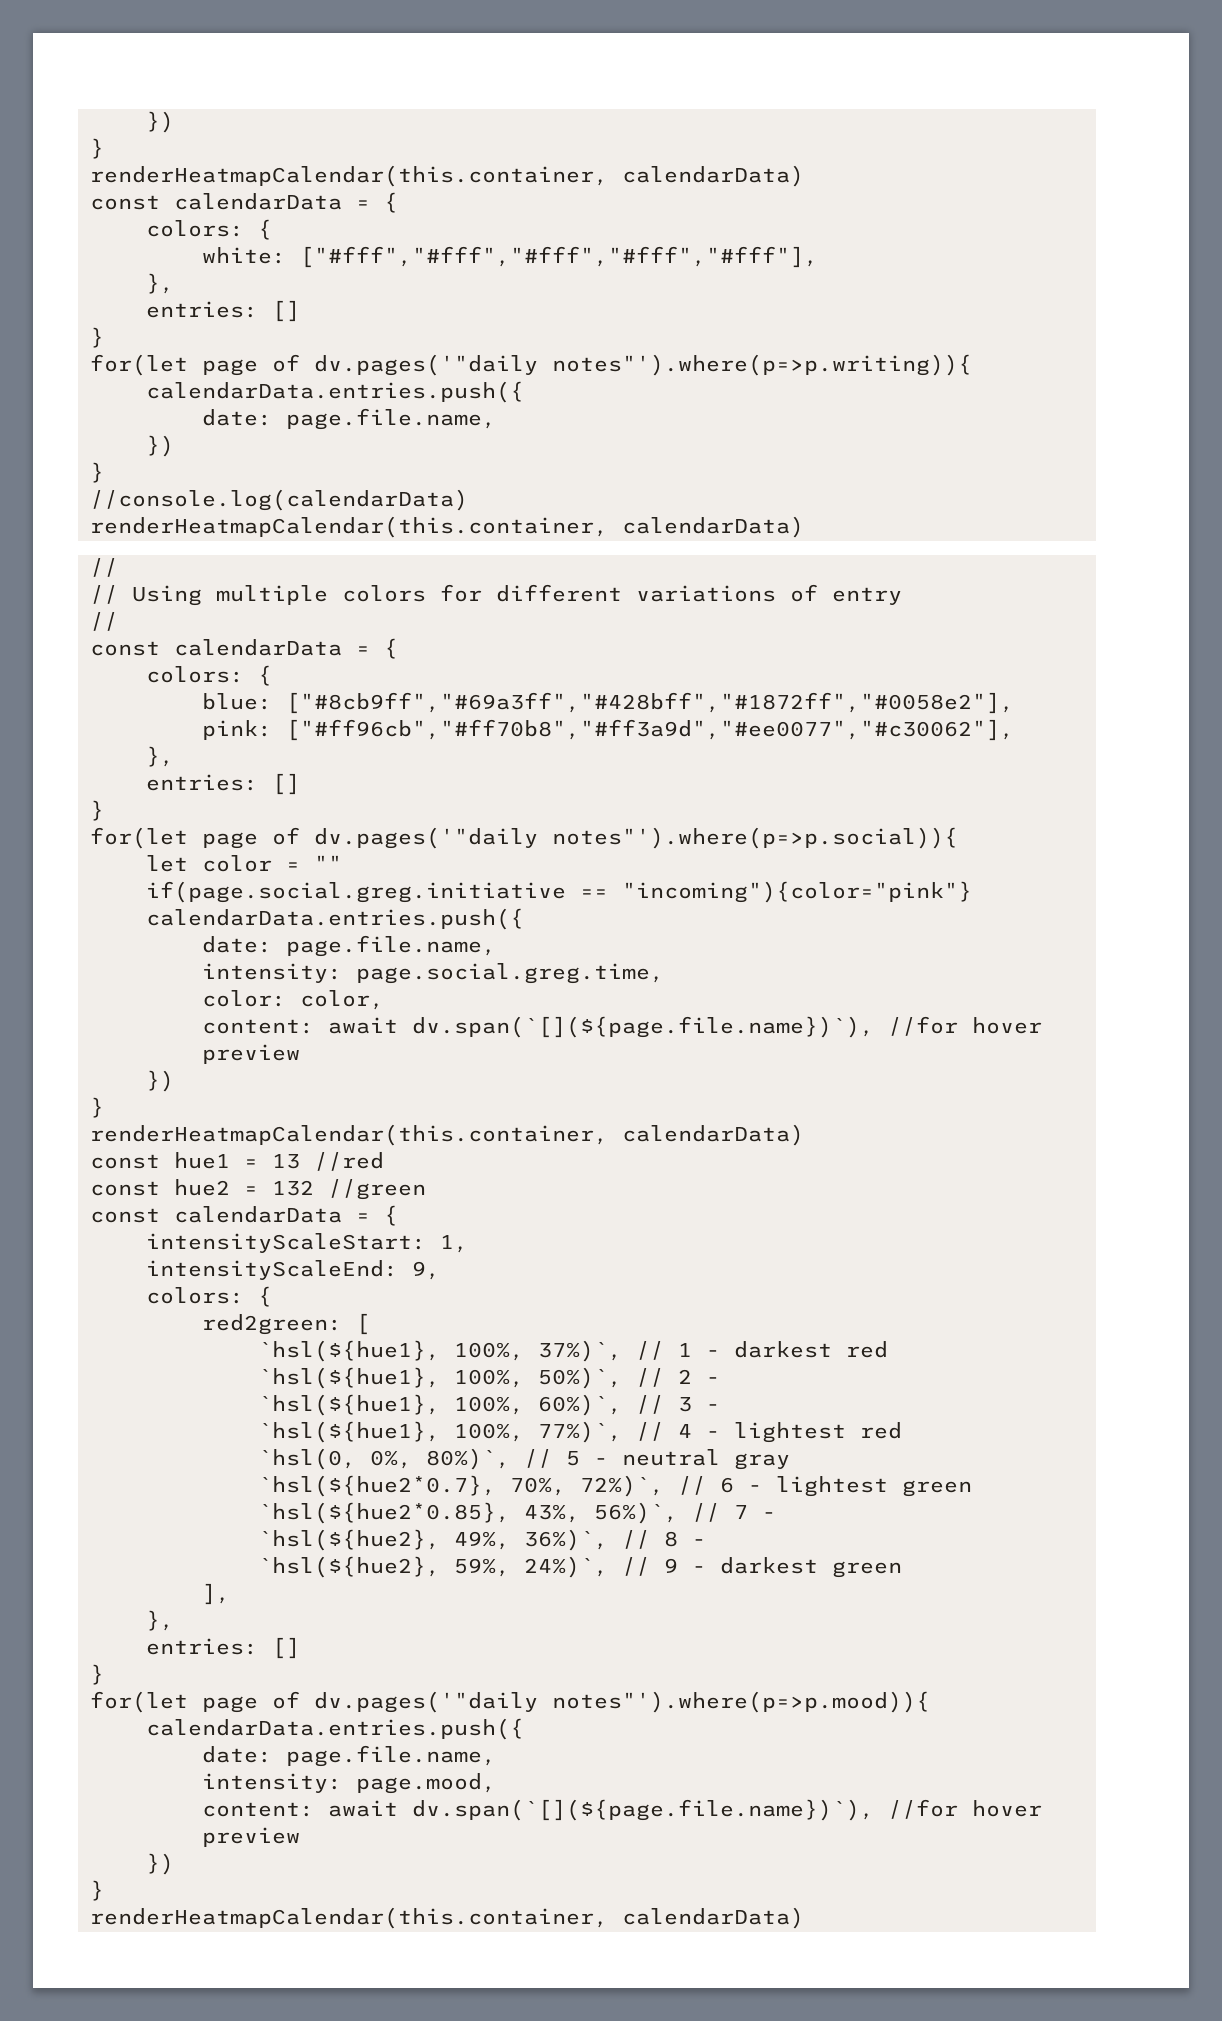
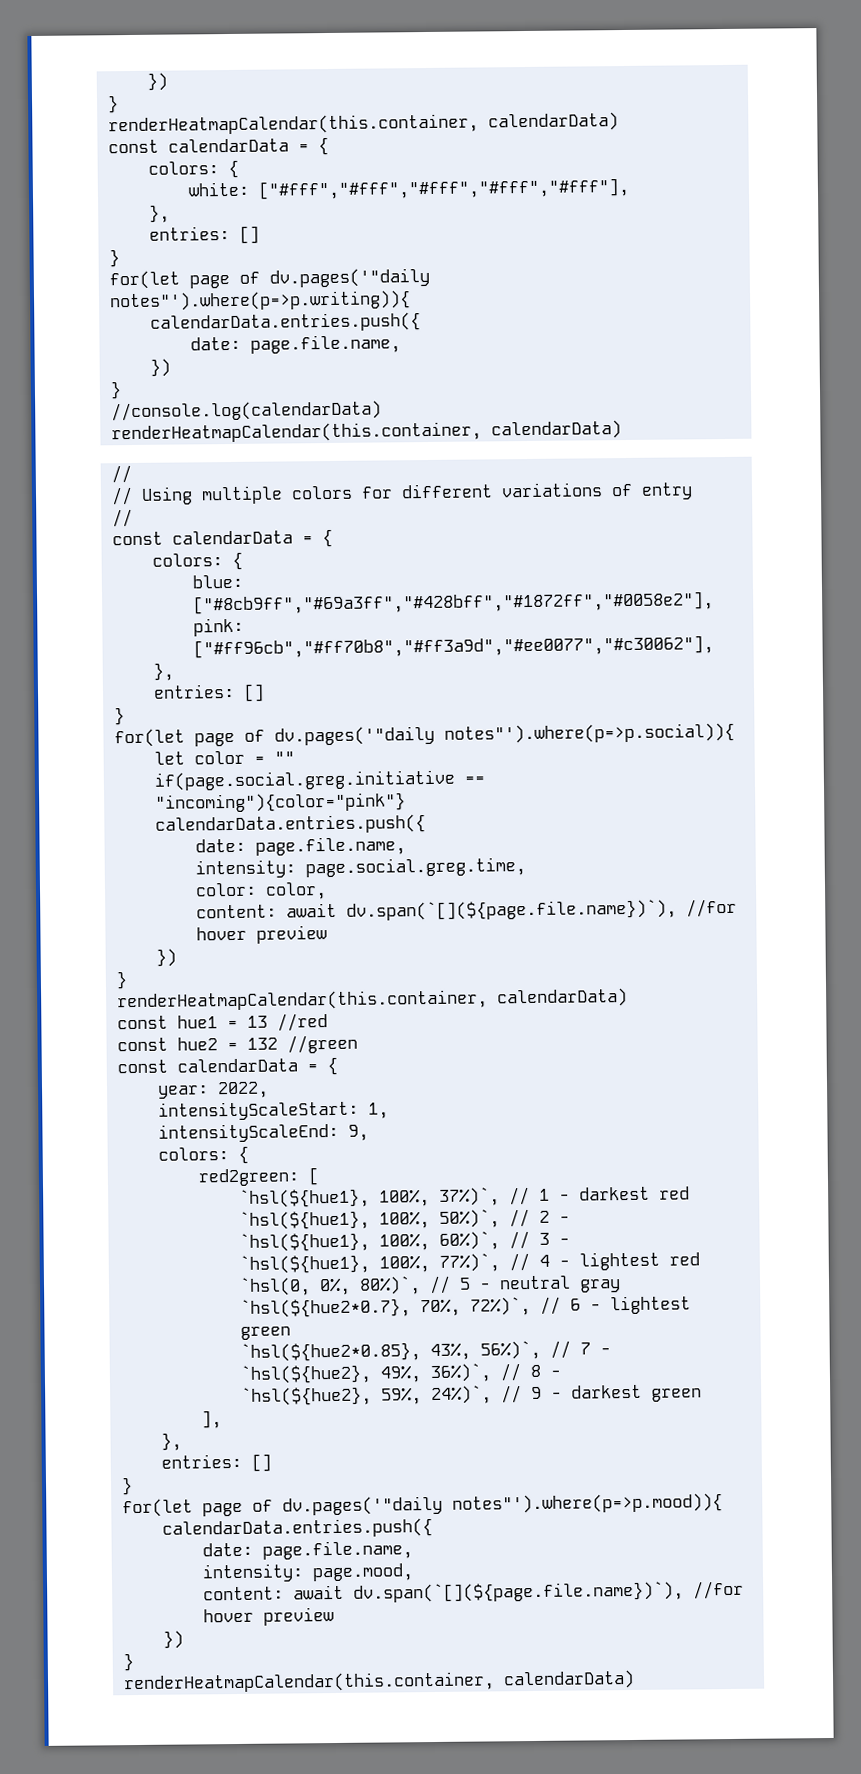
+ year: 2022,

